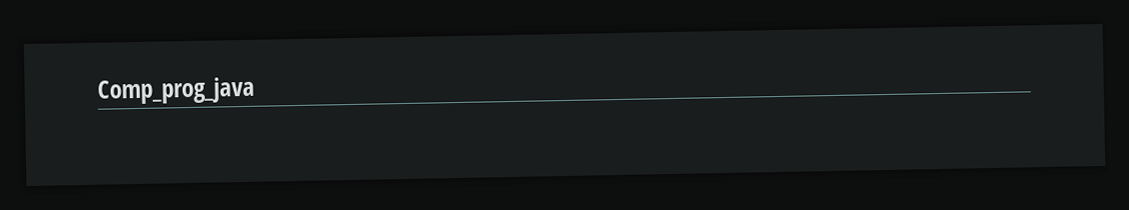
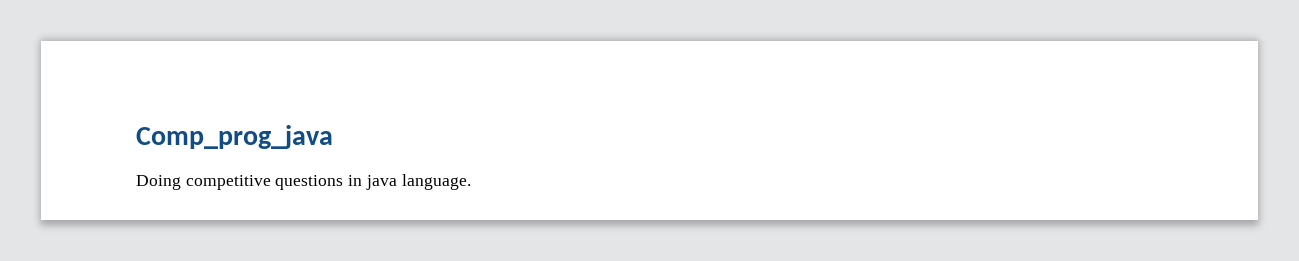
+ Doing competitive questions in java language.

